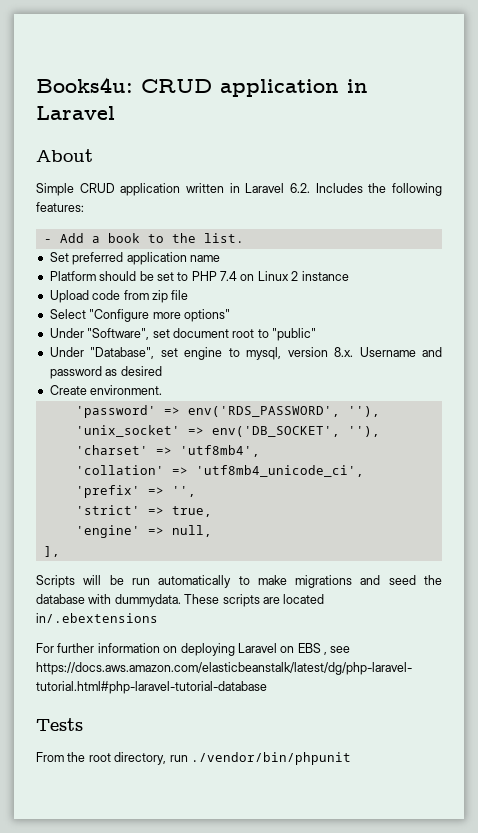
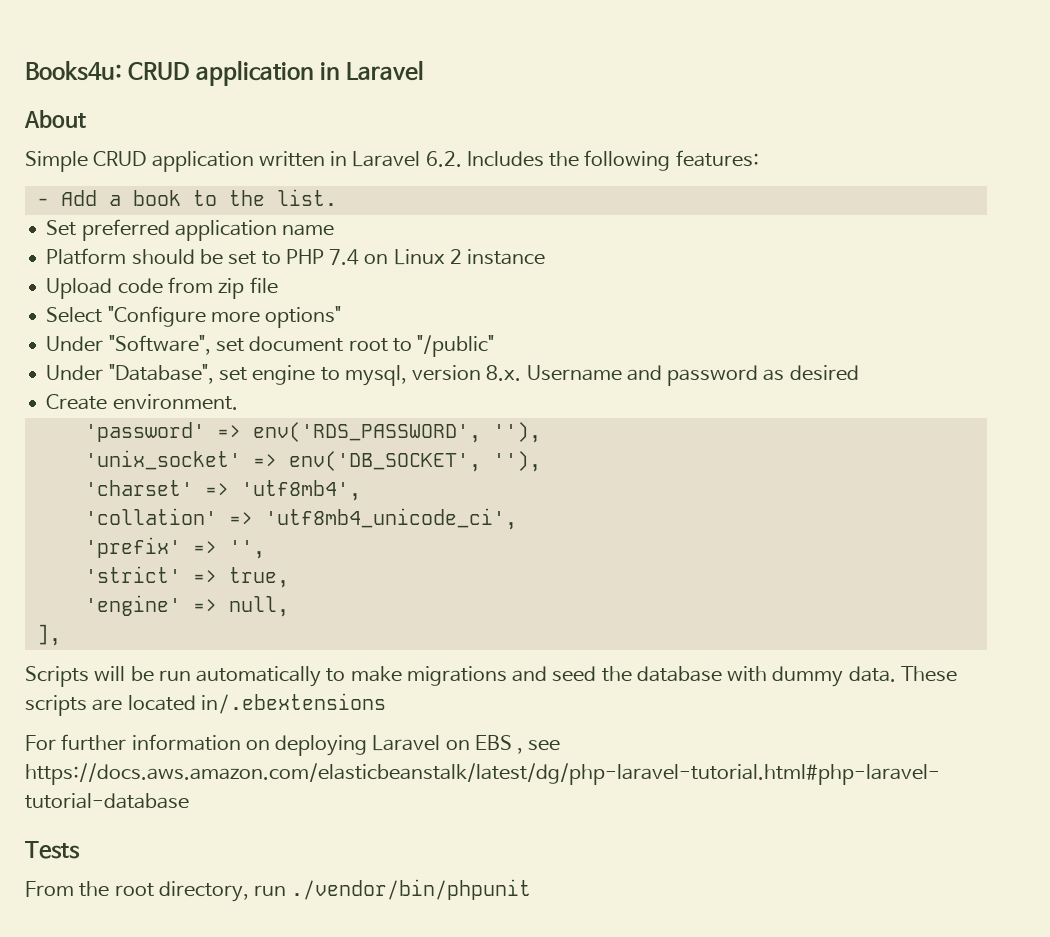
- Under "Software", set document root to "public"
+ Under "Software", set document root to "/public"
- Scripts will be run automatically to make migrations and seed the database with dummydata.
+ Scripts will be run automatically to make migrations and seed the database with dummy data.

